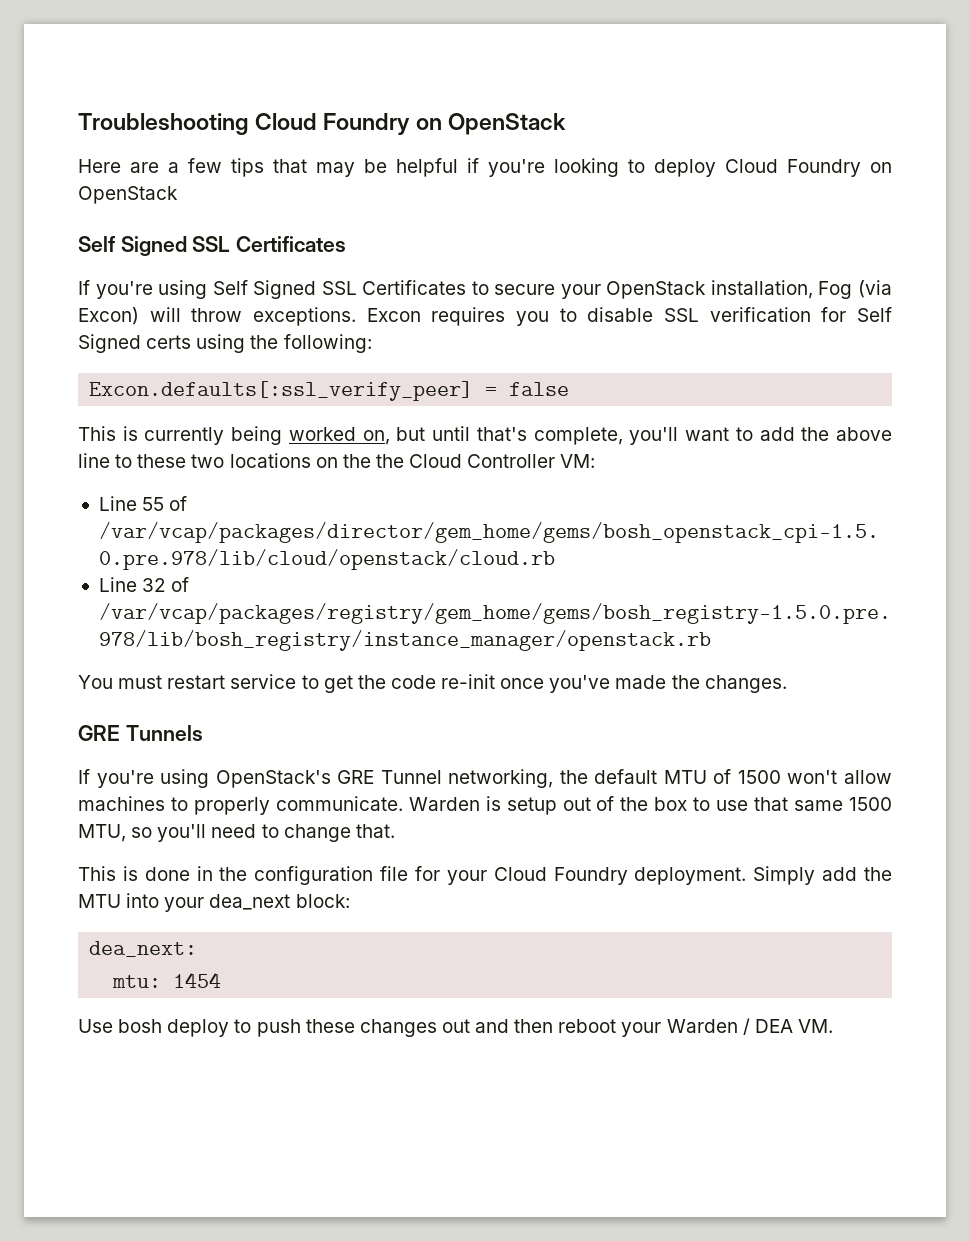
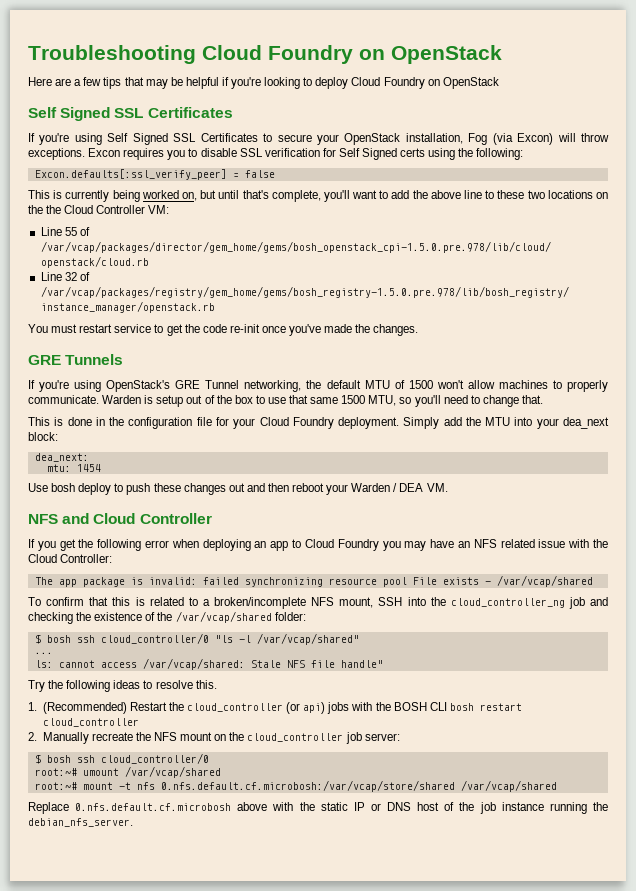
+ NFS and Cloud Controller
+ If you get the following error when deploying an app to Cloud Foundry you may have an NFS related issue with the Cloud Controller:
+ The app package is invalid: failed synchronizing resource pool File exists - /var/vcap/shared
+ To confirm that this is related to a broken/incomplete NFS mount, SSH into the cloud_controller_ng job and checking the existence of the /var/vcap/shared folder:
+ $ bosh ssh cloud_controller/0 "ls -l /var/vcap/shared"
+ ...
+ ls: cannot access /var/vcap/shared: Stale NFS file handle"
+ Try the following ideas to resolve this.
+ 1. (Recommended) Restart the cloud_controller (or api) jobs with the BOSH CLI bosh restart cloud_controller
+ 2. Manually recreate the NFS mount on the cloud_controller job server:
+ $ bosh ssh cloud_controller/0
+ root:~# umount /var/vcap/shared
+ root:~# mount -t nfs 0.nfs.default.cf.microbosh:/var/vcap/store/shared /var/vcap/shared
+ Replace 0.nfs.default.cf.microbosh above with the static IP or DNS host of the job instance running the debian_nfs_server.

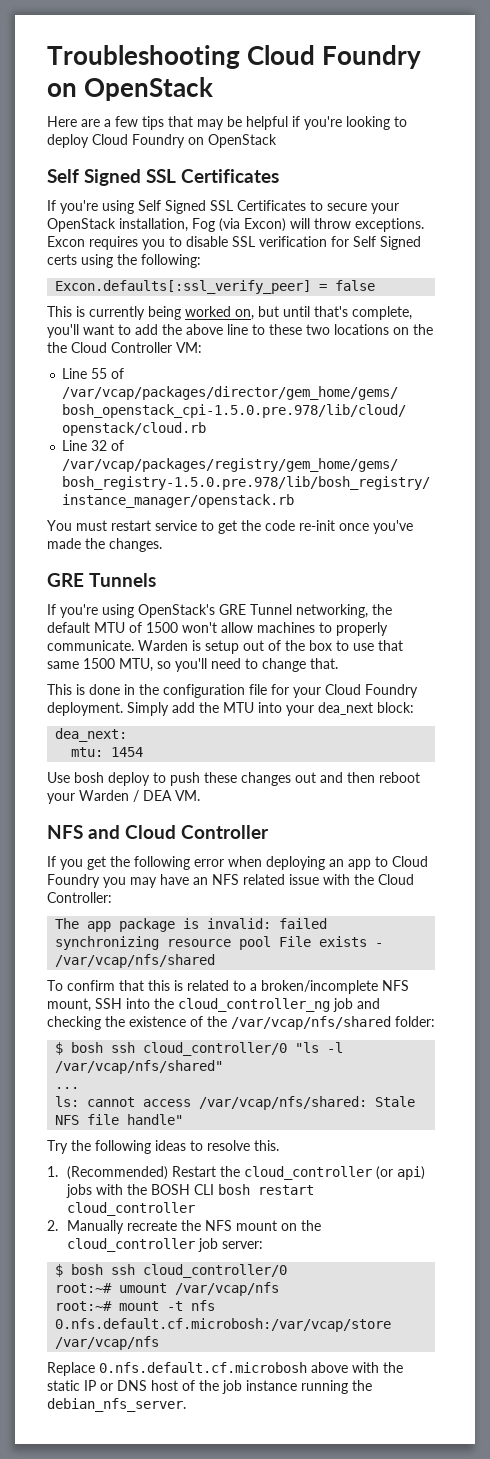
- The app package is invalid: failed synchronizing resource pool File exists - /var/vcap/shared
+ The app package is invalid: failed synchronizing resource pool File exists - /var/vcap/nfs/shared
- To confirm that this is related to a broken/incomplete NFS mount, SSH into the cloud_controller_ng job and checking the existence of the /var/vcap/shared folder:
+ To confirm that this is related to a broken/incomplete NFS mount, SSH into the cloud_controller_ng job and checking the existence of the /var/vcap/nfs/shared folder:
- $ bosh ssh cloud_controller/0 "ls -l /var/vcap/shared"
+ $ bosh ssh cloud_controller/0 "ls -l /var/vcap/nfs/shared"
- ls: cannot access /var/vcap/shared: Stale NFS file handle"
+ ls: cannot access /var/vcap/nfs/shared: Stale NFS file handle"
- root:~# umount /var/vcap/shared
+ root:~# umount /var/vcap/nfs
- root:~# mount -t nfs 0.nfs.default.cf.microbosh:/var/vcap/store/shared /var/vcap/shared
+ root:~# mount -t nfs 0.nfs.default.cf.microbosh:/var/vcap/store /var/vcap/nfs

